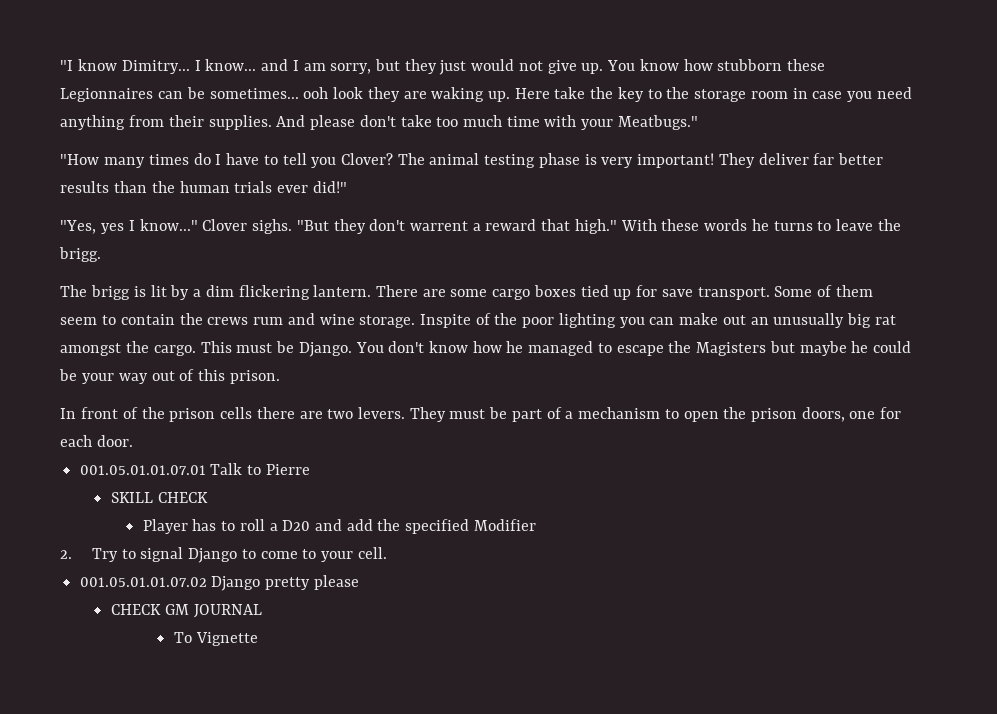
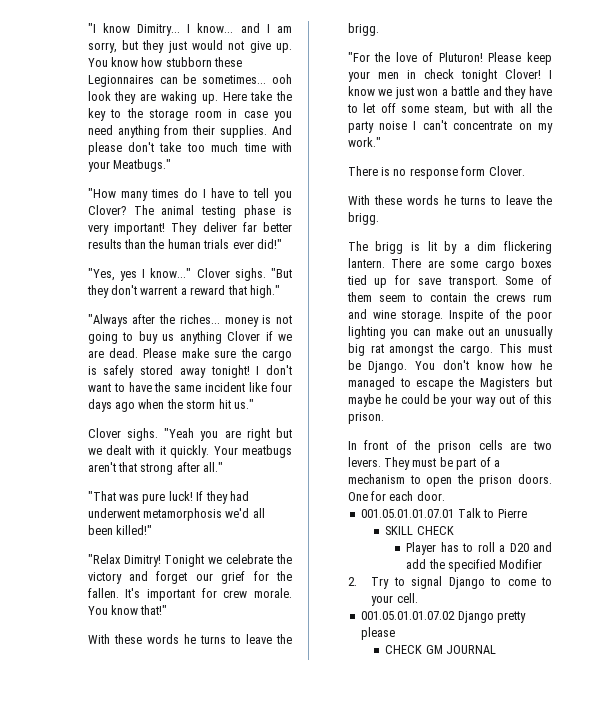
- "But they don't warrent a reward that high." With these words he turns to leave the brigg.
+ "But they don't warrent a reward that high."
+ "Always after the riches... money is not going to buy us anything Clover if we are dead. Please make sure the cargo is safely stored away tonight! I don't want to have the same incident like four days ago when the storm hit us."
+ Clover sighs. "Yeah you are right but we dealt with it quickly. Your meatbugs aren't that strong after all."
+ "That was pure luck! If they had underwent metamorphosis we'd all been killed!"
+ "Relax Dimitry! Tonight we celebrate the victory and forget our grief for the fallen. It's important for crew morale. You know that!"
+ With these words he turns to leave the brigg.
+ "For the love of Pluturon! Please keep your men in check tonight Clover! I know we just won a battle and they have to let off some steam, but with all the party noise I can't concentrate on my work."
+ There is no response form Clover.
+ With these words he turns to leave the brigg.
- In front of the prison cells there are two levers.
+ In front of the prison cells are two levers.
- They must be part of a mechanism to open the prison doors, one for each door.
+ They must be part of a mechanism to open the prison doors. One for each door.
- To Vignette

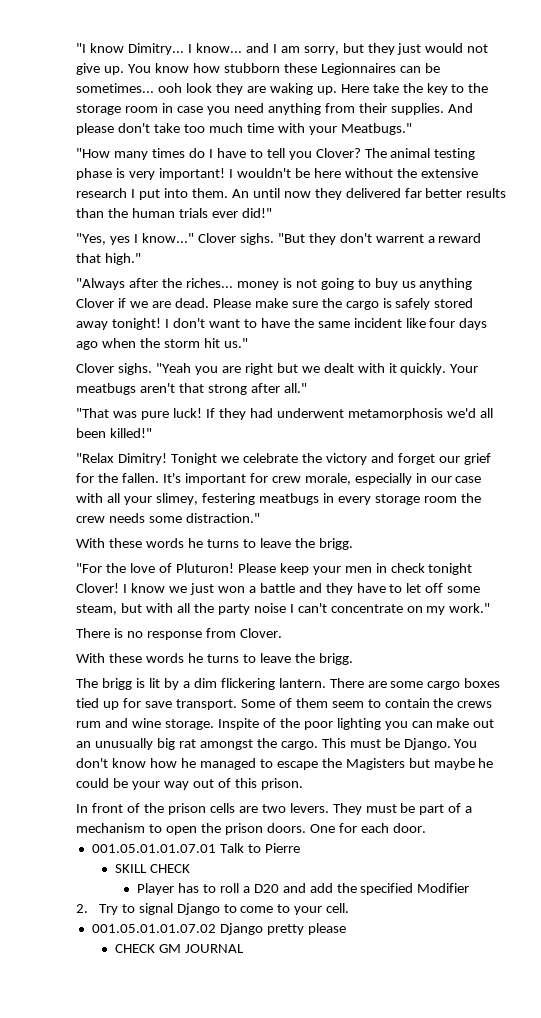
- They deliver far better results than the human trials ever did!"
+ I wouldn't be here without the extensive research I put into them. An until now they delivered far better results than the human trials ever did!"
- It's important for crew morale. You know that!"
+ It's important for crew morale, especially in our case with all your slimey, festering meatbugs in every storage room the crew needs some distraction."
- There is no response form Clover.
+ There is no response from Clover.

